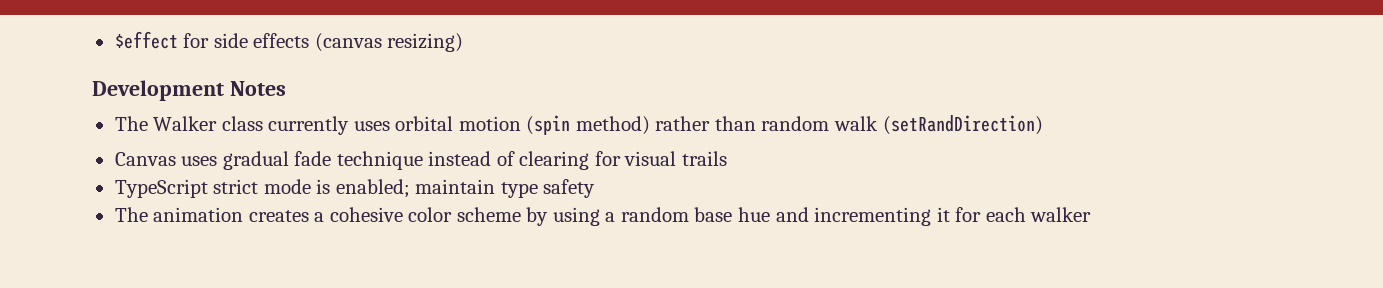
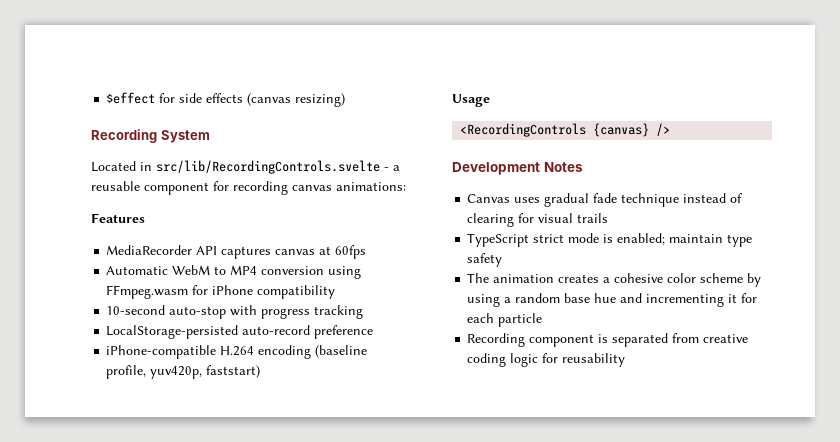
+ Recording System
+ Located in src/lib/RecordingControls.svelte - a reusable component for recording canvas animations:
+ Features
+ MediaRecorder API captures canvas at 60fps
+ Automatic WebM to MP4 conversion using FFmpeg.wasm for iPhone compatibility
+ 10-second auto-stop with progress tracking
+ LocalStorage-persisted auto-record preference
+ iPhone-compatible H.264 encoding (baseline profile, yuv420p, faststart)
+ Usage
+ <RecordingControls {canvas} />
  Development Notes
- The Walker class currently uses orbital motion (spin method) rather than random walk (setRandDirection)
- The animation creates a cohesive color scheme by using a random base hue and incrementing it for each walker
+ The animation creates a cohesive color scheme by using a random base hue and incrementing it for each particle
+ Recording component is separated from creative coding logic for reusability

